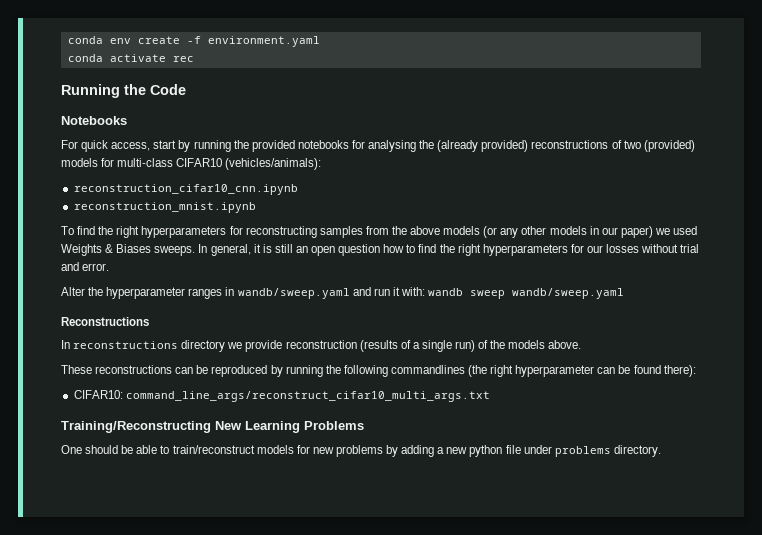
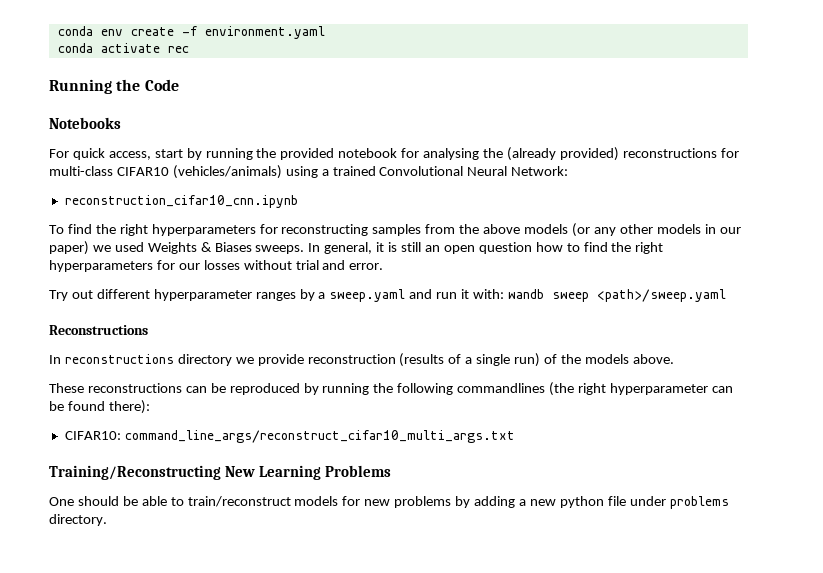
- For quick access, start by running the provided notebooks for analysing the (already provided) reconstructions of two (provided) models for multi-class CIFAR10 (vehicles/animals):
+ For quick access, start by running the provided notebook for analysing the (already provided) reconstructions for multi-class CIFAR10 (vehicles/animals) using a trained Convolutional Neural Network:
- reconstruction_mnist.ipynb
- Alter the hyperparameter ranges in wandb/sweep.yaml and run it with: wandb sweep wandb/sweep.yaml
+ Try out different hyperparameter ranges by a sweep.yaml and run it with: wandb sweep <path>/sweep.yaml

